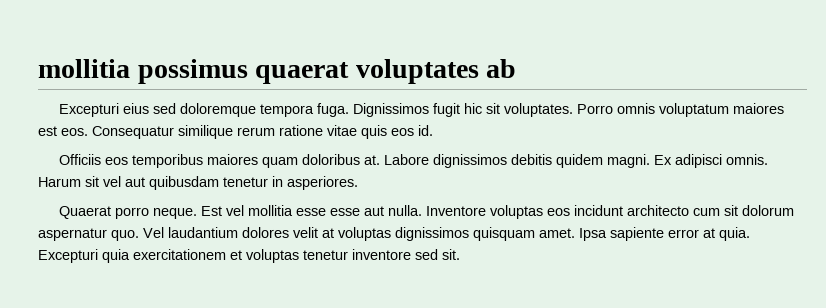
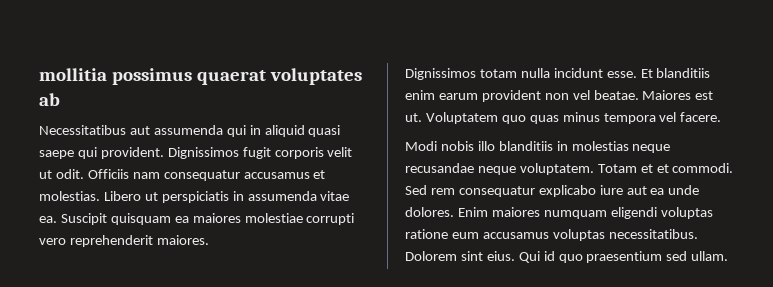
- Excepturi eius sed doloremque tempora fuga. Dignissimos fugit hic sit voluptates. Porro omnis voluptatum maiores est eos. Consequatur similique rerum ratione vitae quis eos id.
- Officiis eos temporibus maiores quam doloribus at. Labore dignissimos debitis quidem magni. Ex adipisci omnis. Harum sit vel aut quibusdam tenetur in asperiores.
- Quaerat porro neque. Est vel mollitia esse esse aut nulla. Inventore voluptas eos incidunt architecto cum sit dolorum aspernatur quo. Vel laudantium dolores velit at voluptas dignissimos quisquam amet. Ipsa sapiente error at quia. Excepturi quia exercitationem et voluptas tenetur inventore sed sit.
+ Necessitatibus aut assumenda qui in aliquid quasi saepe qui provident. Dignissimos fugit corporis velit ut odit. Officiis nam consequatur accusamus et molestias. Libero ut perspiciatis in assumenda vitae ea. Suscipit quisquam ea maiores molestiae corrupti vero reprehenderit maiores.
+ Dignissimos totam nulla incidunt esse. Et blanditiis enim earum provident non vel beatae. Maiores est ut. Voluptatem quo quas minus tempora vel facere.
+ Modi nobis illo blanditiis in molestias neque recusandae neque voluptatem. Totam et et commodi. Sed rem consequatur explicabo iure aut ea unde dolores. Enim maiores numquam eligendi voluptas ratione eum accusamus voluptas necessitatibus. Dolorem sint eius. Qui id quo praesentium sed ullam.

